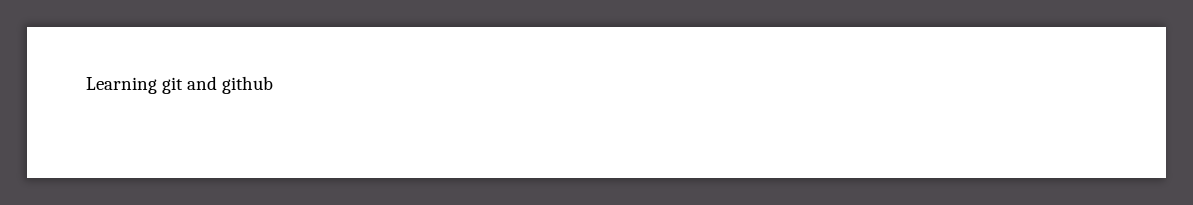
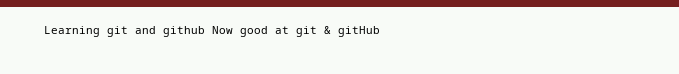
- Learning git and github
+ Learning git and github Now good at git & gitHub

